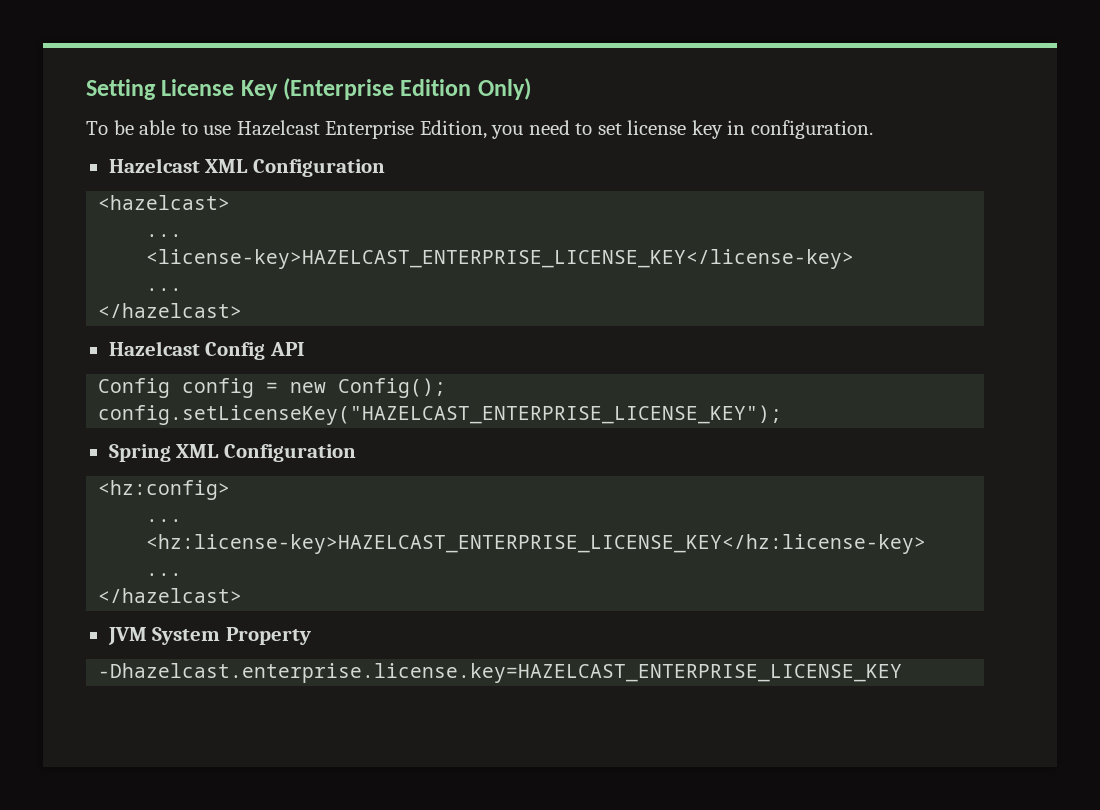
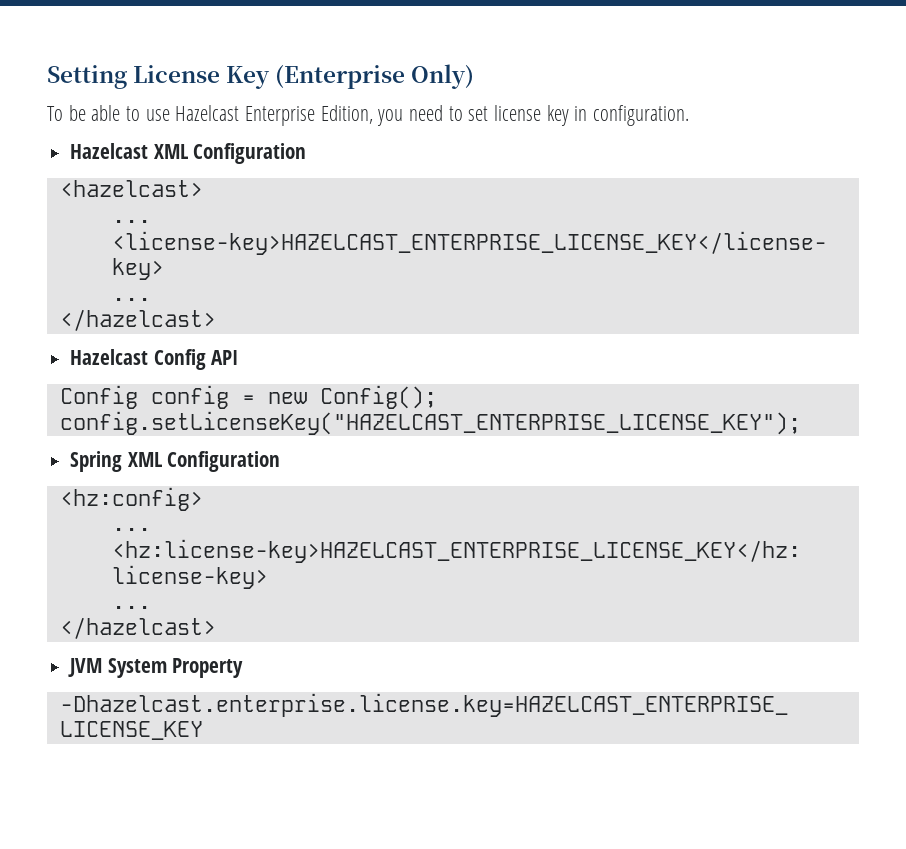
- Setting License Key (Enterprise Edition Only)
+ Setting License Key (Enterprise Only)

